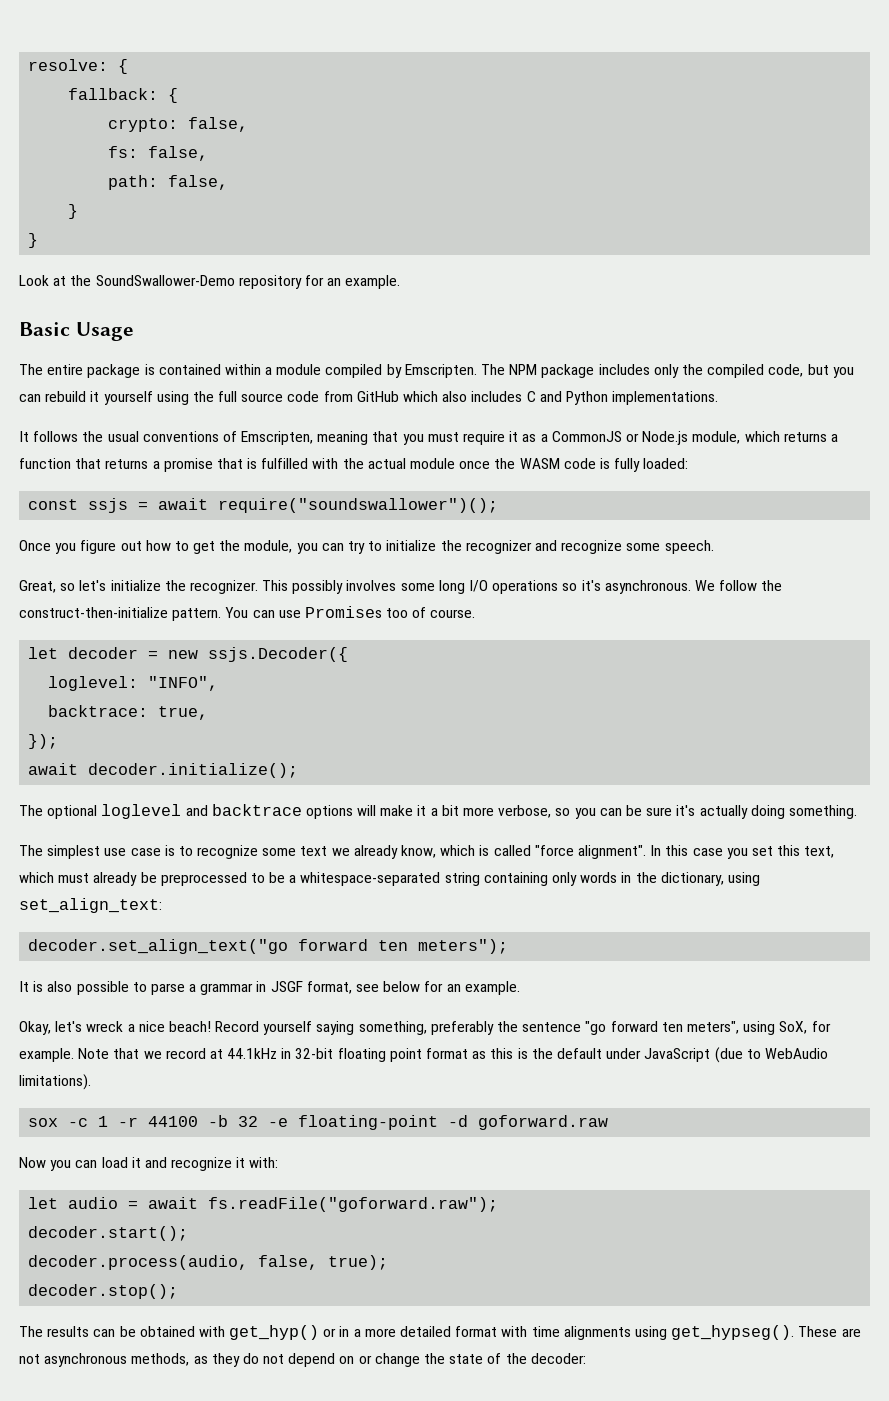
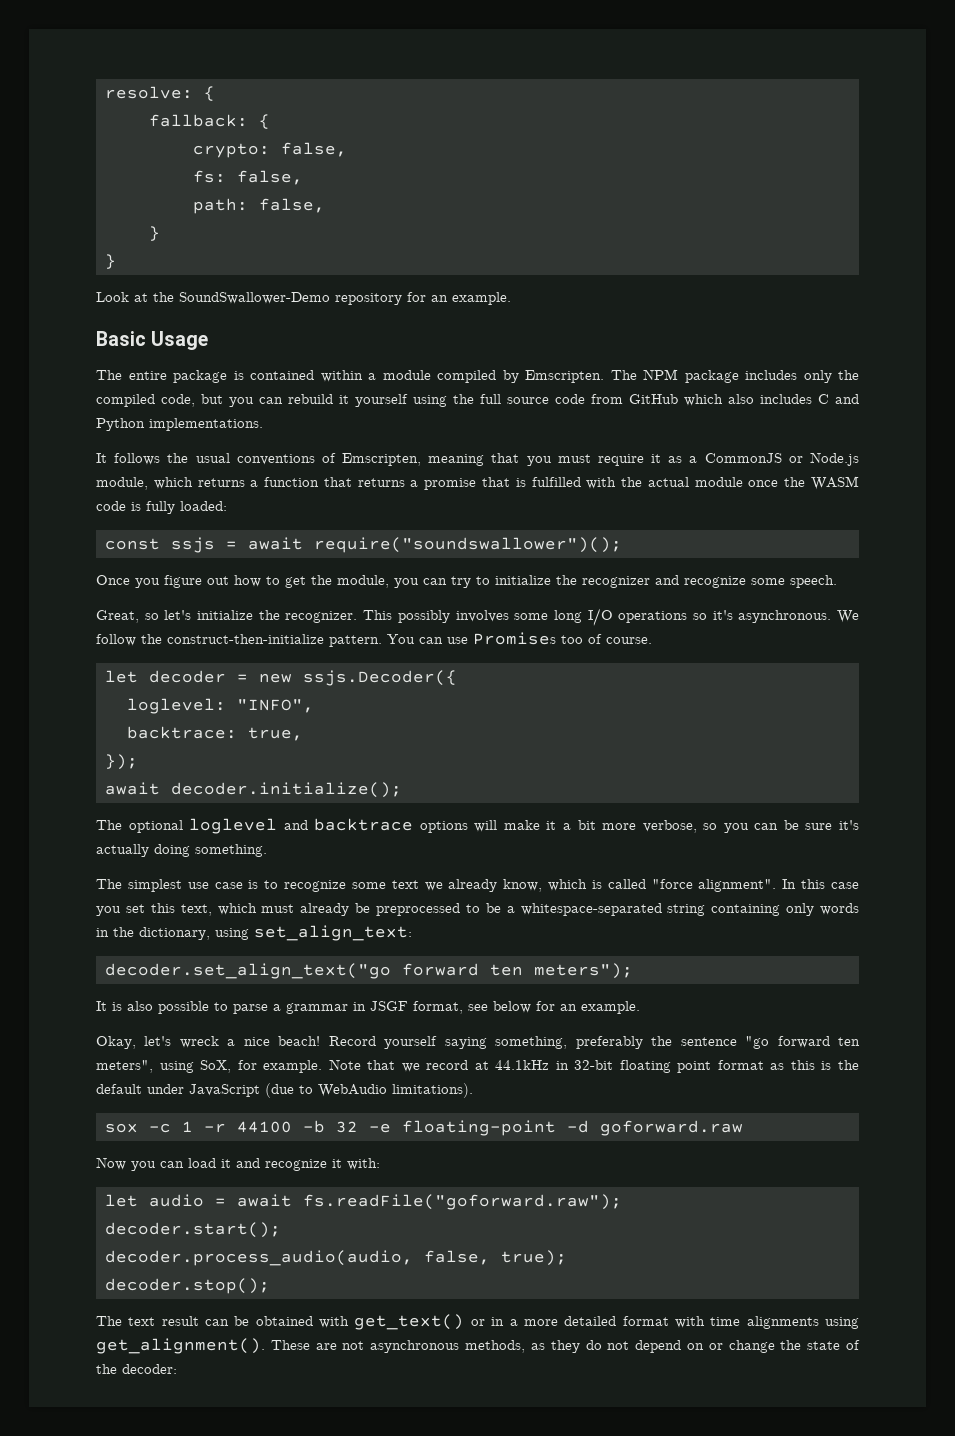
- decoder.process(audio, false, true);
+ decoder.process_audio(audio, false, true);
- The results can be obtained with get_hyp() or in a more detailed format with time alignments using get_hypseg().
+ The text result can be obtained with get_text() or in a more detailed format with time alignments using get_alignment().

